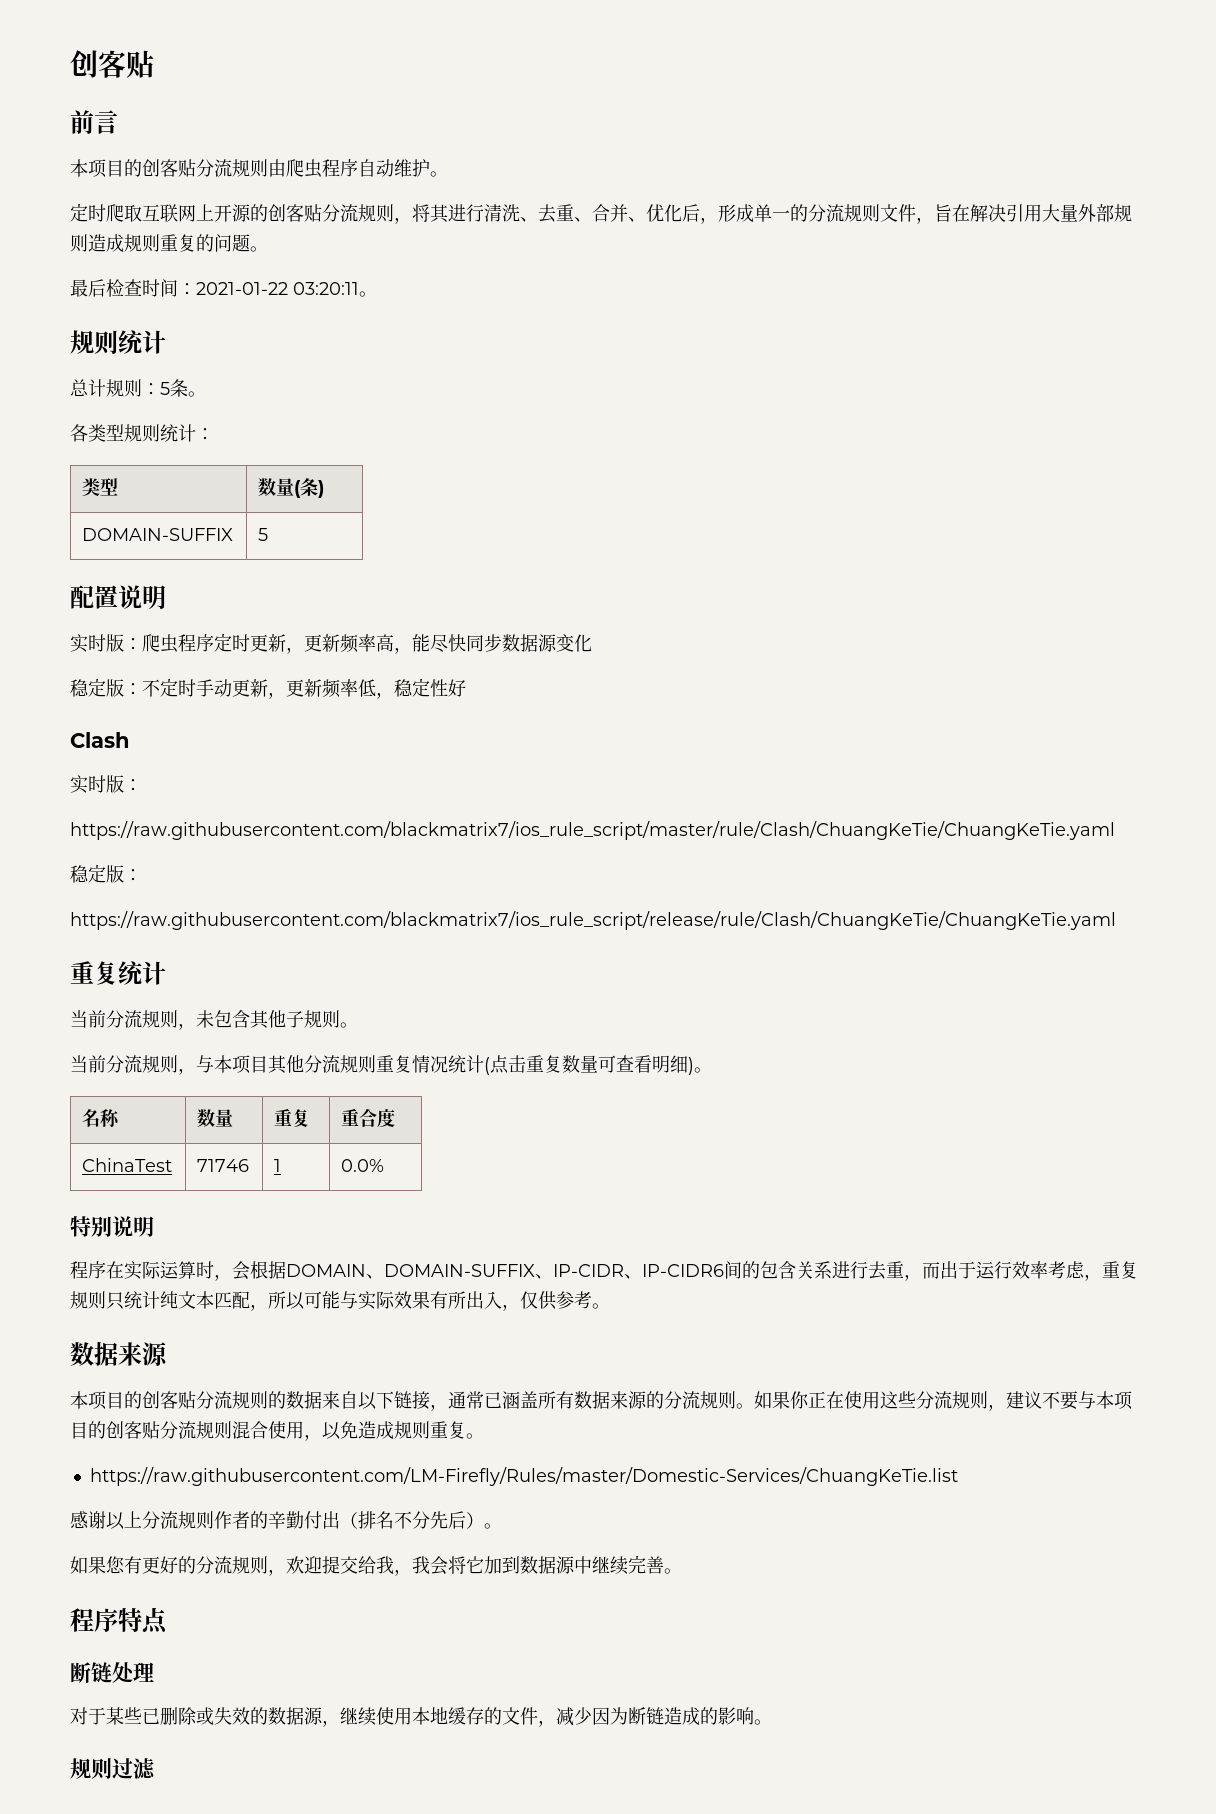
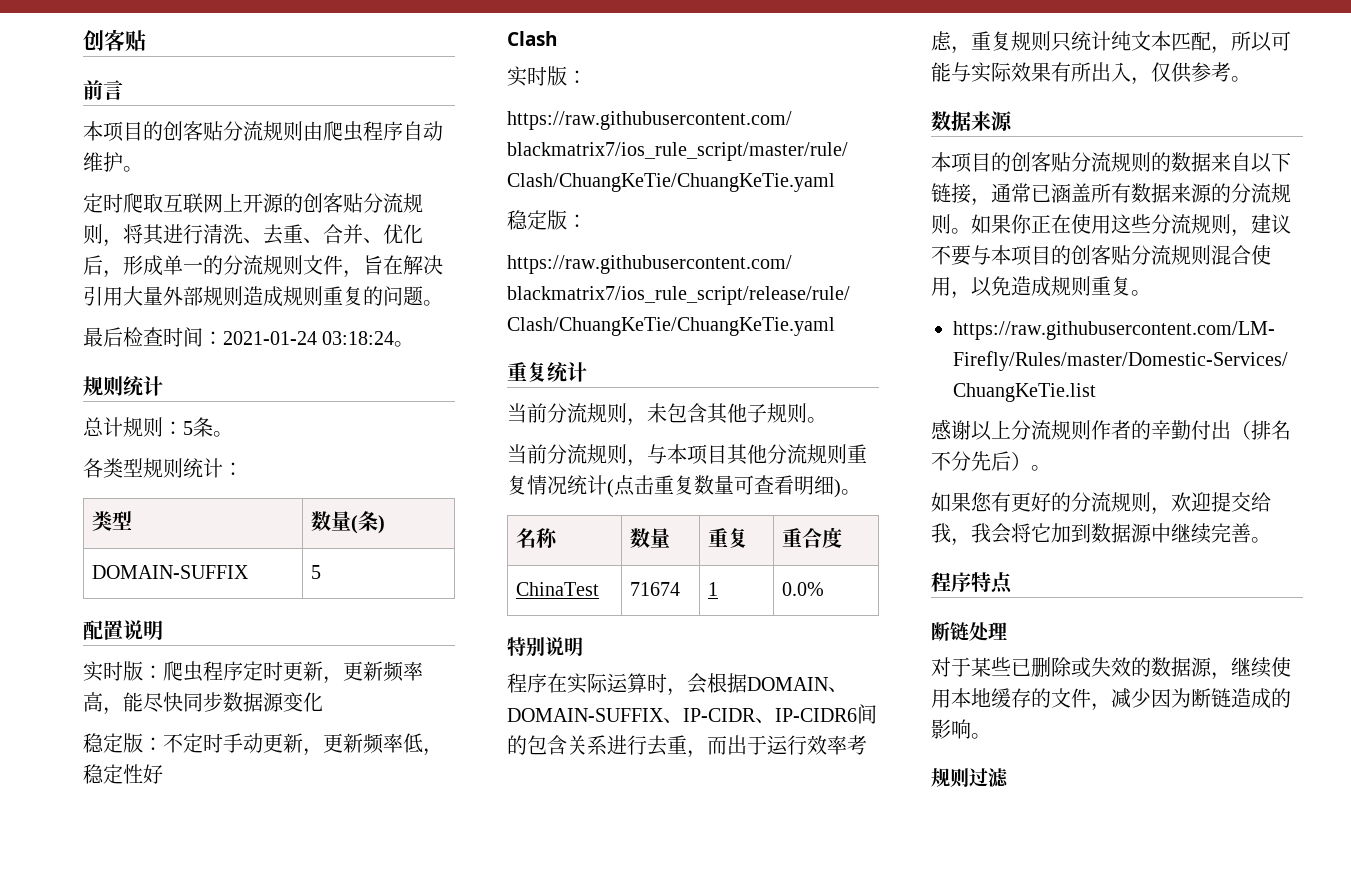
- 最后检查时间：2021-01-22 03:20:11。
+ 最后检查时间：2021-01-24 03:18:24。
- ChinaTest | 71746 | 1 | 0.0%
+ ChinaTest | 71674 | 1 | 0.0%

